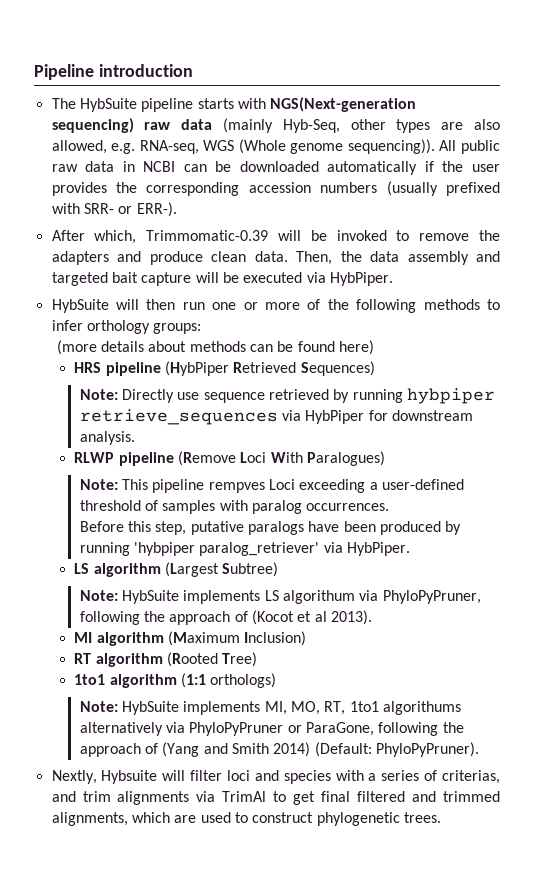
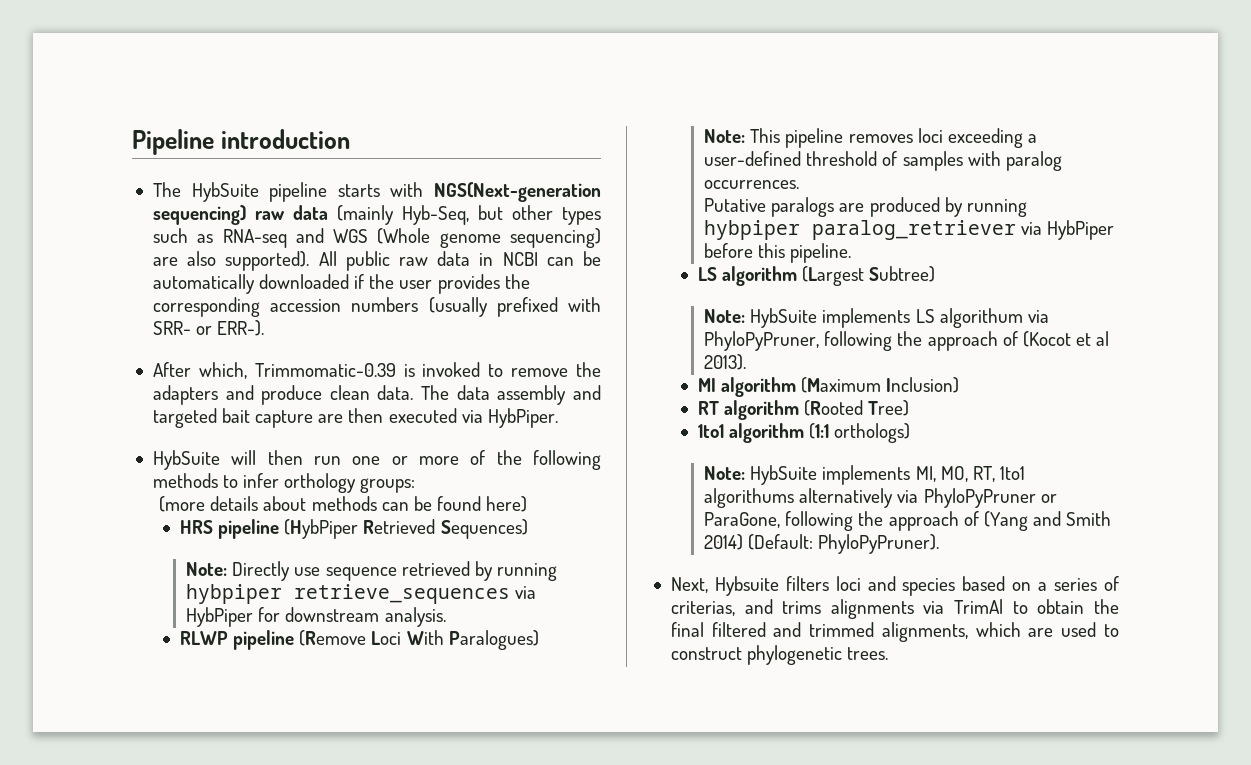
- The HybSuite pipeline starts with NGS(Next-generation sequencing) raw data (mainly Hyb-Seq, other types are also allowed, e.g. RNA-seq, WGS (Whole genome sequencing)).
+ The HybSuite pipeline starts with NGS(Next-generation sequencing) raw data (mainly Hyb-Seq, but other types such as RNA-seq and WGS (Whole genome sequencing) are also supported).
- All public raw data in NCBI can be downloaded automatically if the user provides the corresponding accession numbers (usually prefixed with SRR- or ERR-).
+ All public raw data in NCBI can be automatically downloaded if the user provides the corresponding accession numbers (usually prefixed with SRR- or ERR-).
- After which, Trimmomatic-0.39 will be invoked to remove the adapters and produce clean data.
+ After which, Trimmomatic-0.39 is invoked to remove the adapters and produce clean data.
- Then, the data assembly and targeted bait capture will be executed via HybPiper.
+ The data assembly and targeted bait capture are then executed via HybPiper.
- Note: This pipeline rempves Loci exceeding a user-defined threshold of samples with paralog occurrences.
+ Note: This pipeline removes loci exceeding a user-defined threshold of samples with paralog occurrences.
- Before this step, putative paralogs have been produced by running 'hybpiper paralog_retriever' via HybPiper.
+ Putative paralogs are produced by running hybpiper paralog_retriever via HybPiper before this pipeline.
- Nextly, Hybsuite will filter loci and species with a series of criterias, and trim alignments via TrimAl to get final filtered and trimmed alignments, which are used to construct phylogenetic trees.
+ Next, Hybsuite filters loci and species based on a series of criterias, and trims alignments via TrimAl to obtain the final filtered and trimmed alignments, which are used to construct phylogenetic trees.

